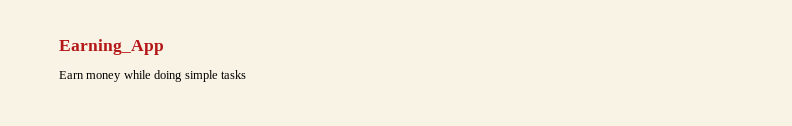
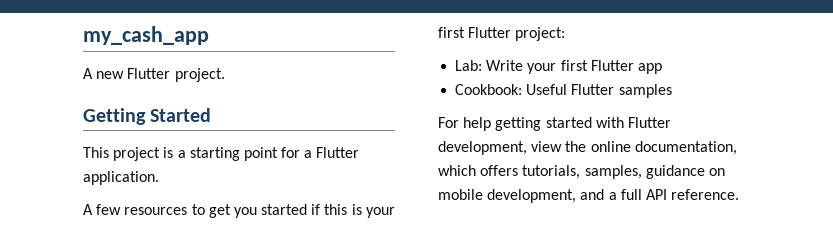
- Earning_App
- Earn money while doing simple tasks
+ my_cash_app
+ A new Flutter project.
+ Getting Started
+ This project is a starting point for a Flutter application.
+ A few resources to get you started if this is your first Flutter project:
+ Lab: Write your first Flutter app
+ Cookbook: Useful Flutter samples
+ For help getting started with Flutter development, view the online documentation, which offers tutorials, samples, guidance on mobile development, and a full API reference.

